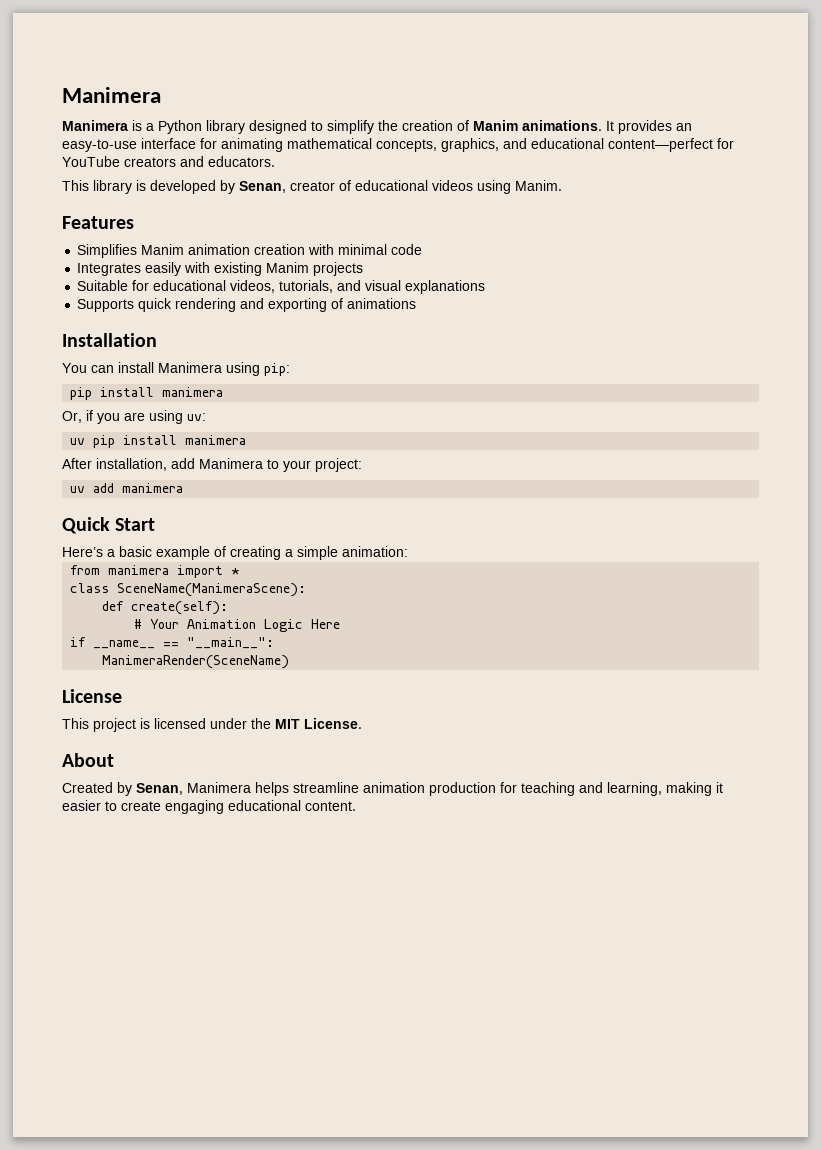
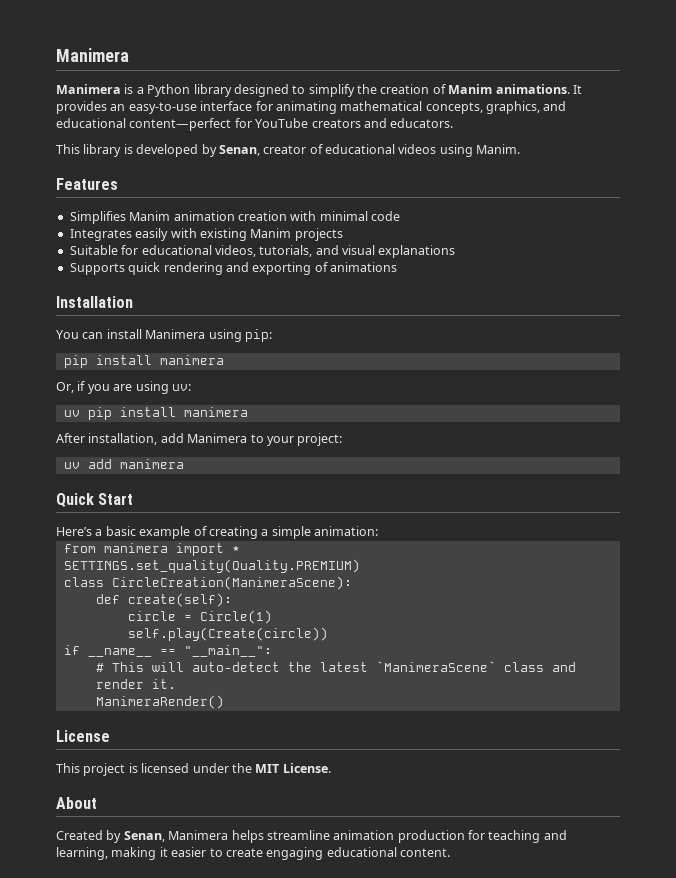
- class SceneName(ManimeraScene):
+ SETTINGS.set_quality(Quality.PREMIUM)
+ class CircleCreation(ManimeraScene):
- # Your Animation Logic Here
+ circle = Circle(1)
+ self.play(Create(circle))
- ManimeraRender(SceneName)
+ # This will auto-detect the latest `ManimeraScene` class and render it.
+ ManimeraRender()

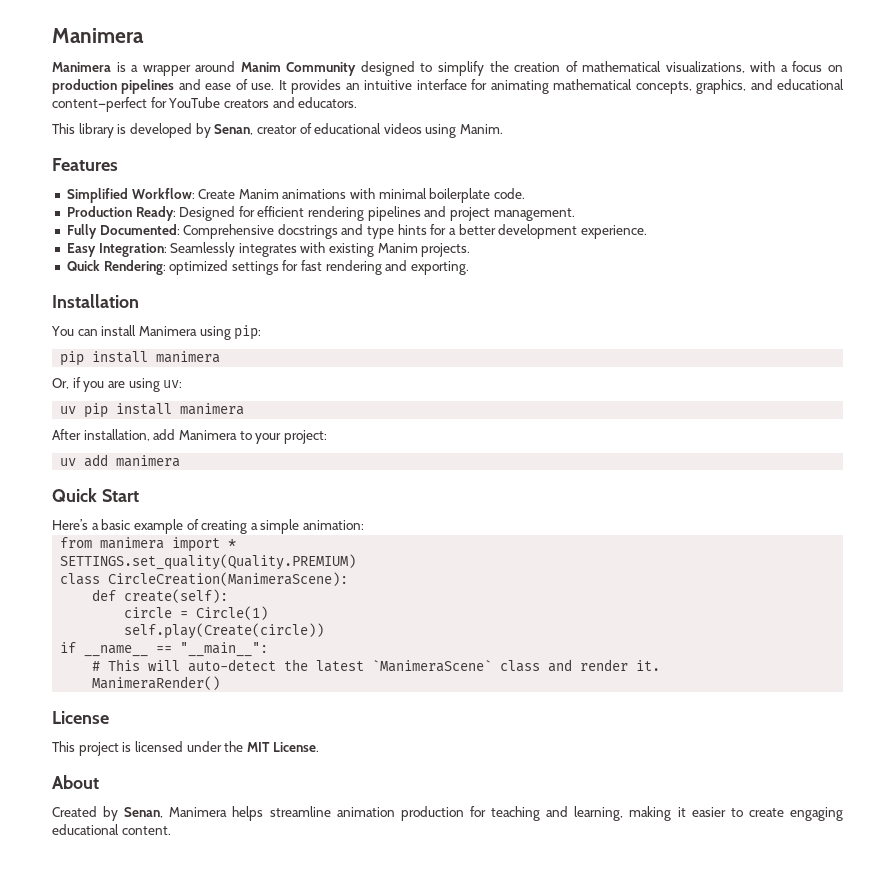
- Manimera is a Python library designed to simplify the creation of Manim animations.
+ Manimera is a wrapper around Manim Community designed to simplify the creation of mathematical visualizations, with a focus on production pipelines and ease of use.
- It provides an easy-to-use interface for animating mathematical concepts, graphics, and educational content—perfect for YouTube creators and educators.
+ It provides an intuitive interface for animating mathematical concepts, graphics, and educational content—perfect for YouTube creators and educators.
- Simplifies Manim animation creation with minimal code
- Integrates easily with existing Manim projects
- Suitable for educational videos, tutorials, and visual explanations
- Supports quick rendering and exporting of animations
+ Simplified Workflow: Create Manim animations with minimal boilerplate code.
+ Production Ready: Designed for efficient rendering pipelines and project management.
+ Fully Documented: Comprehensive docstrings and type hints for a better development experience.
+ Easy Integration: Seamlessly integrates with existing Manim projects.
+ Quick Rendering: optimized settings for fast rendering and exporting.

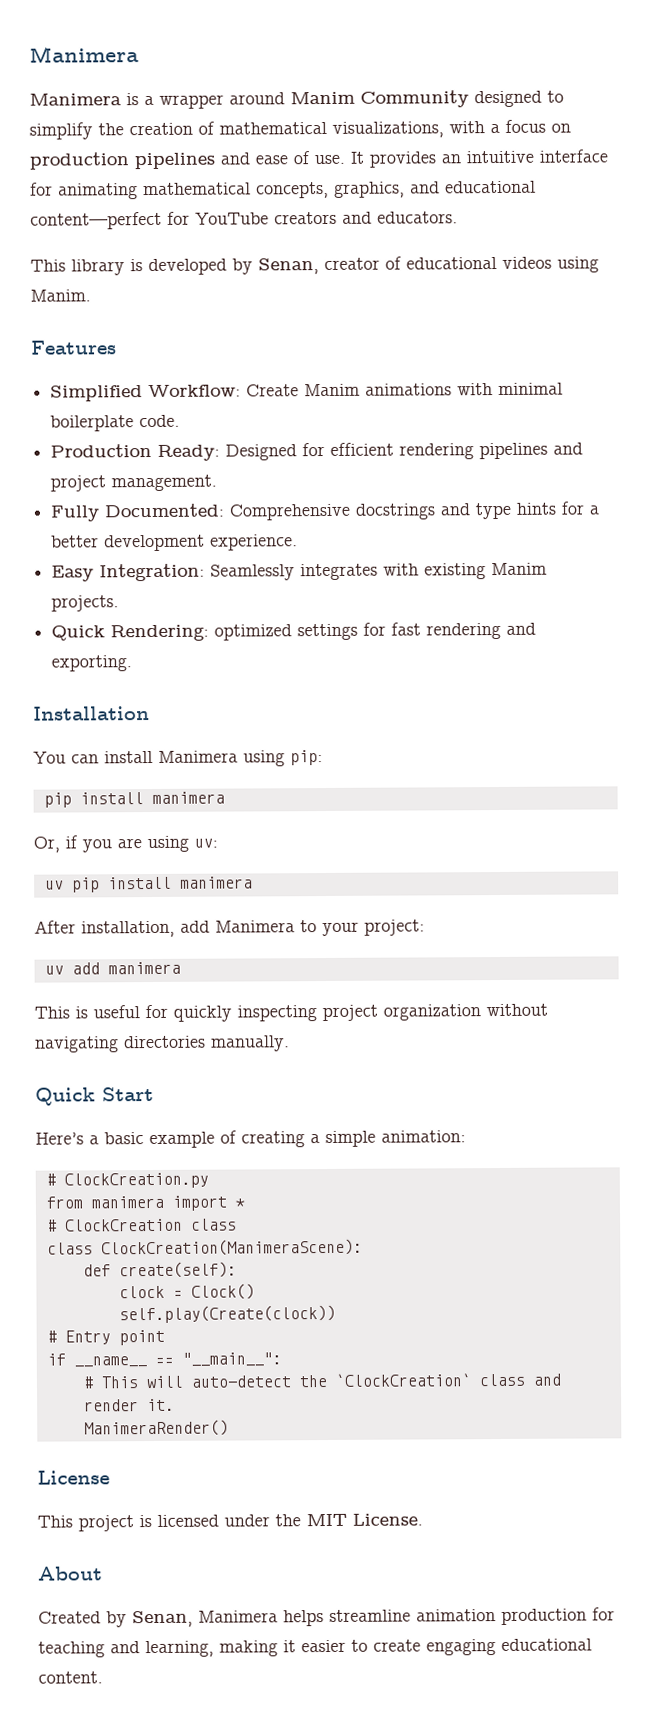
+ This is useful for quickly inspecting project organization without navigating directories manually.
+ # ClockCreation.py
- SETTINGS.set_quality(Quality.PREMIUM)
- class CircleCreation(ManimeraScene):
+ # ClockCreation class
+ class ClockCreation(ManimeraScene):
- circle = Circle(1)
- self.play(Create(circle))
+ clock = Clock()
+ self.play(Create(clock))
+ # Entry point
- # This will auto-detect the latest `ManimeraScene` class and render it.
+ # This will auto-detect the `ClockCreation` class and render it.

